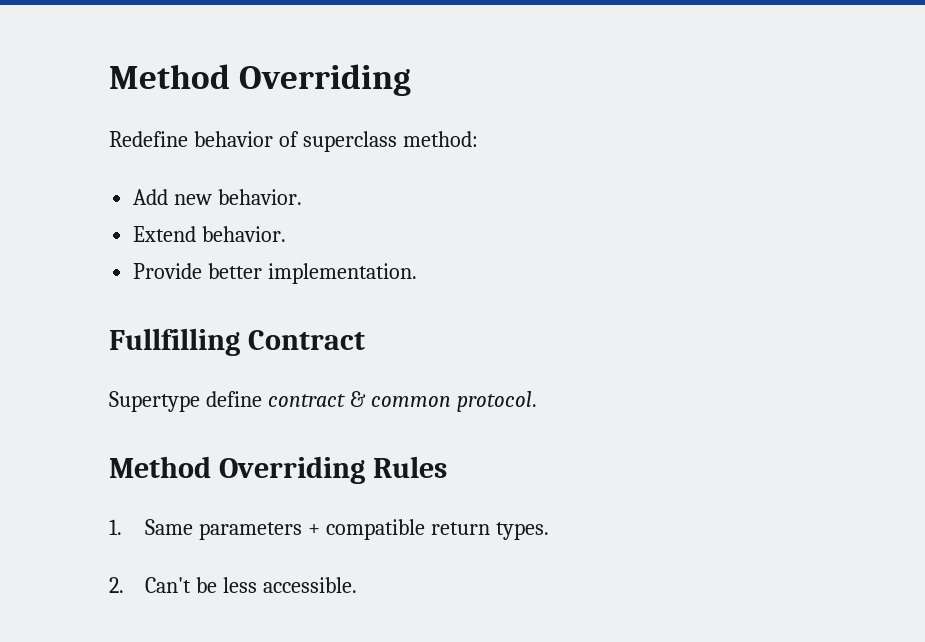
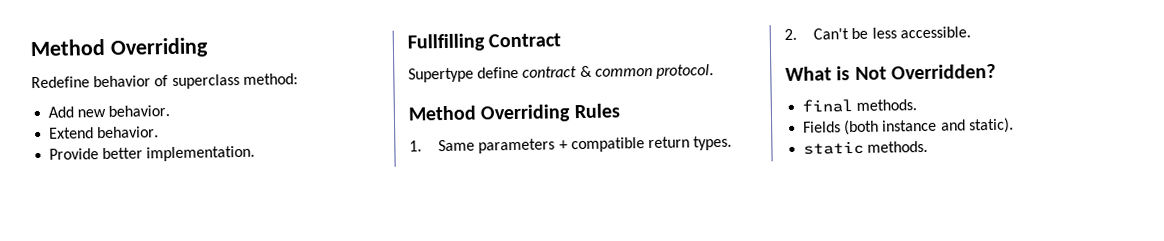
+ What is Not Overridden?
+ final methods.
+ Fields (both instance and static).
+ static methods.

